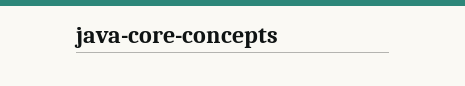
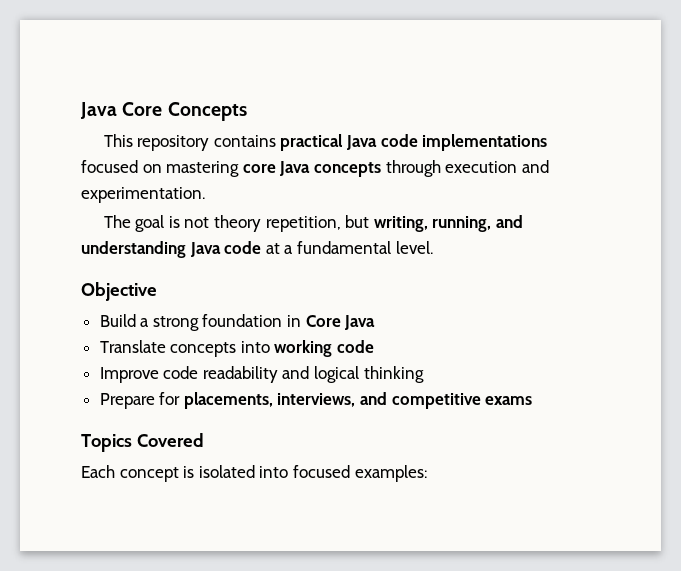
- java-core-concepts
+ Java Core Concepts
+ This repository contains practical Java code implementations focused on mastering core Java concepts through execution and experimentation.
+ The goal is not theory repetition, but writing, running, and understanding Java code at a fundamental level.
+ Objective
+ Build a strong foundation in Core Java
+ Translate concepts into working code
+ Improve code readability and logical thinking
+ Prepare for placements, interviews, and competitive exams
+ Topics Covered
+ Each concept is isolated into focused examples:

